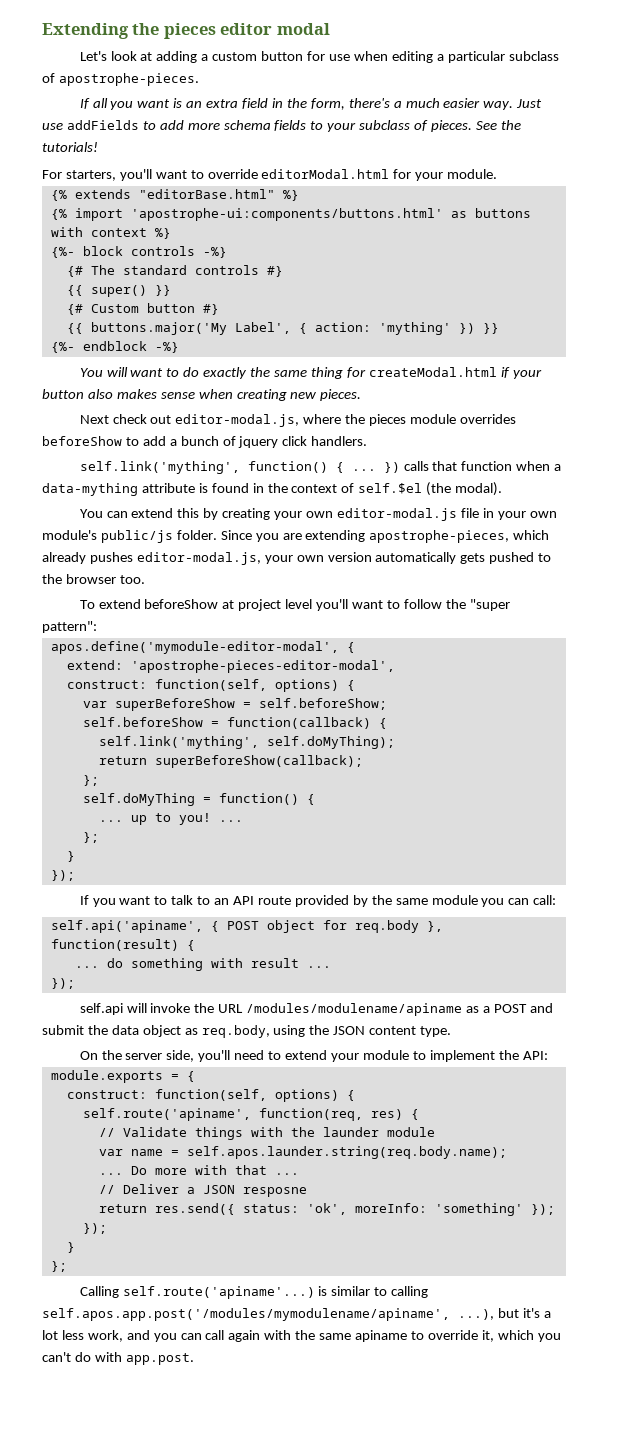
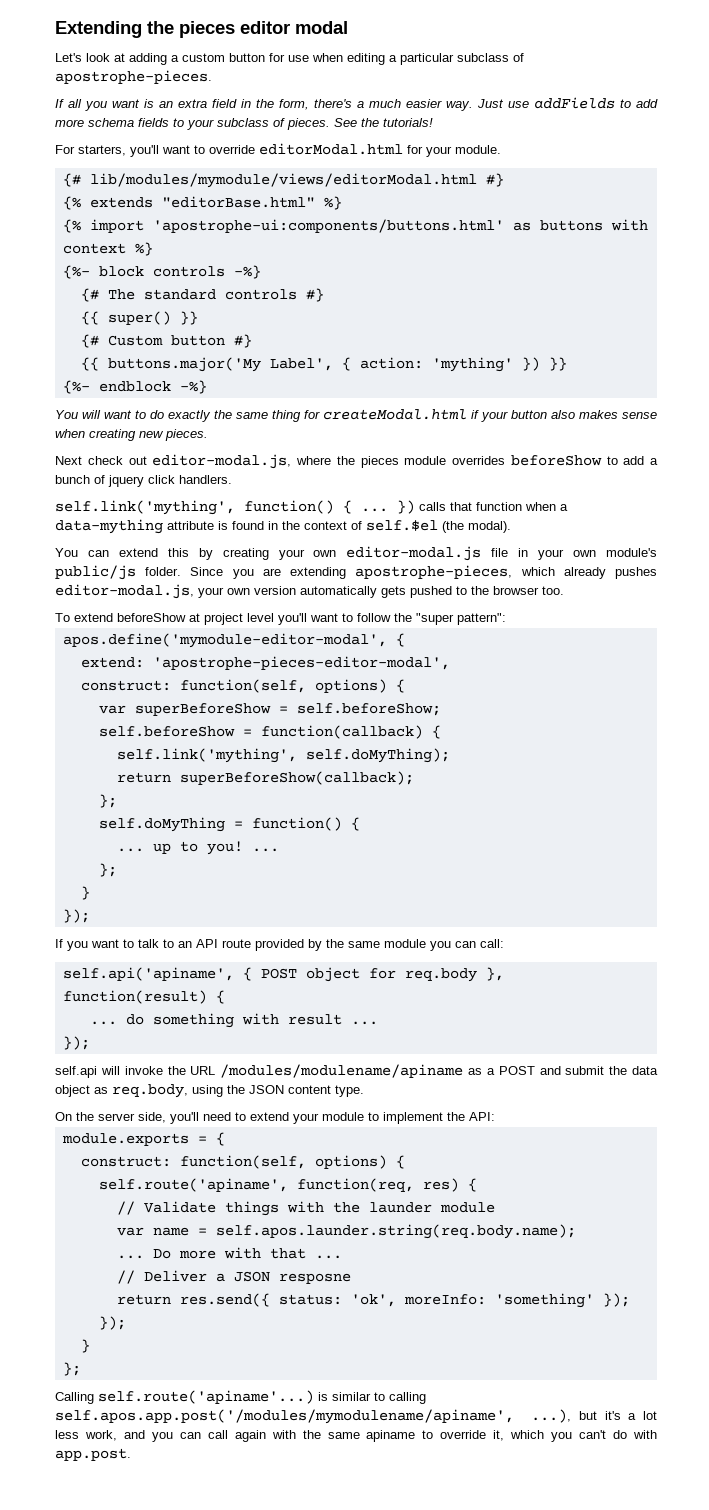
+ {# lib/modules/mymodule/views/editorModal.html #}

